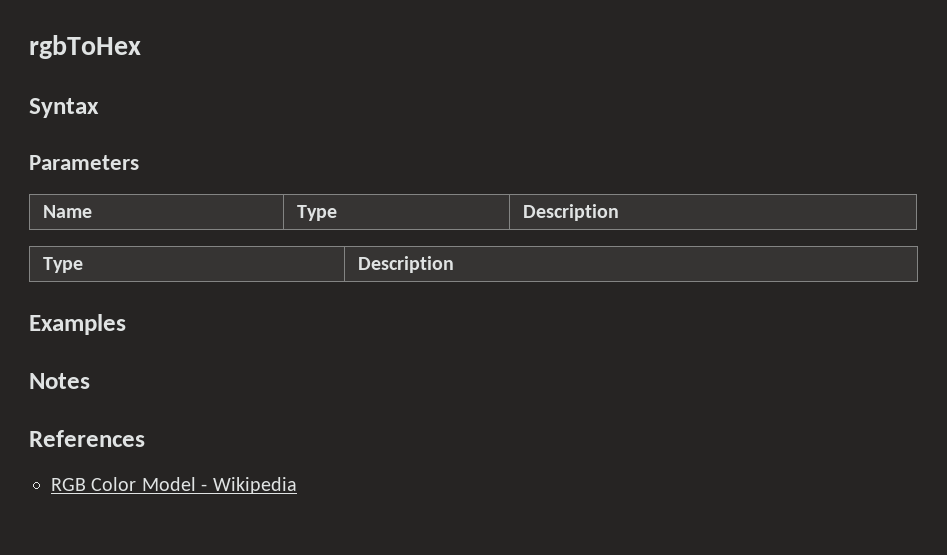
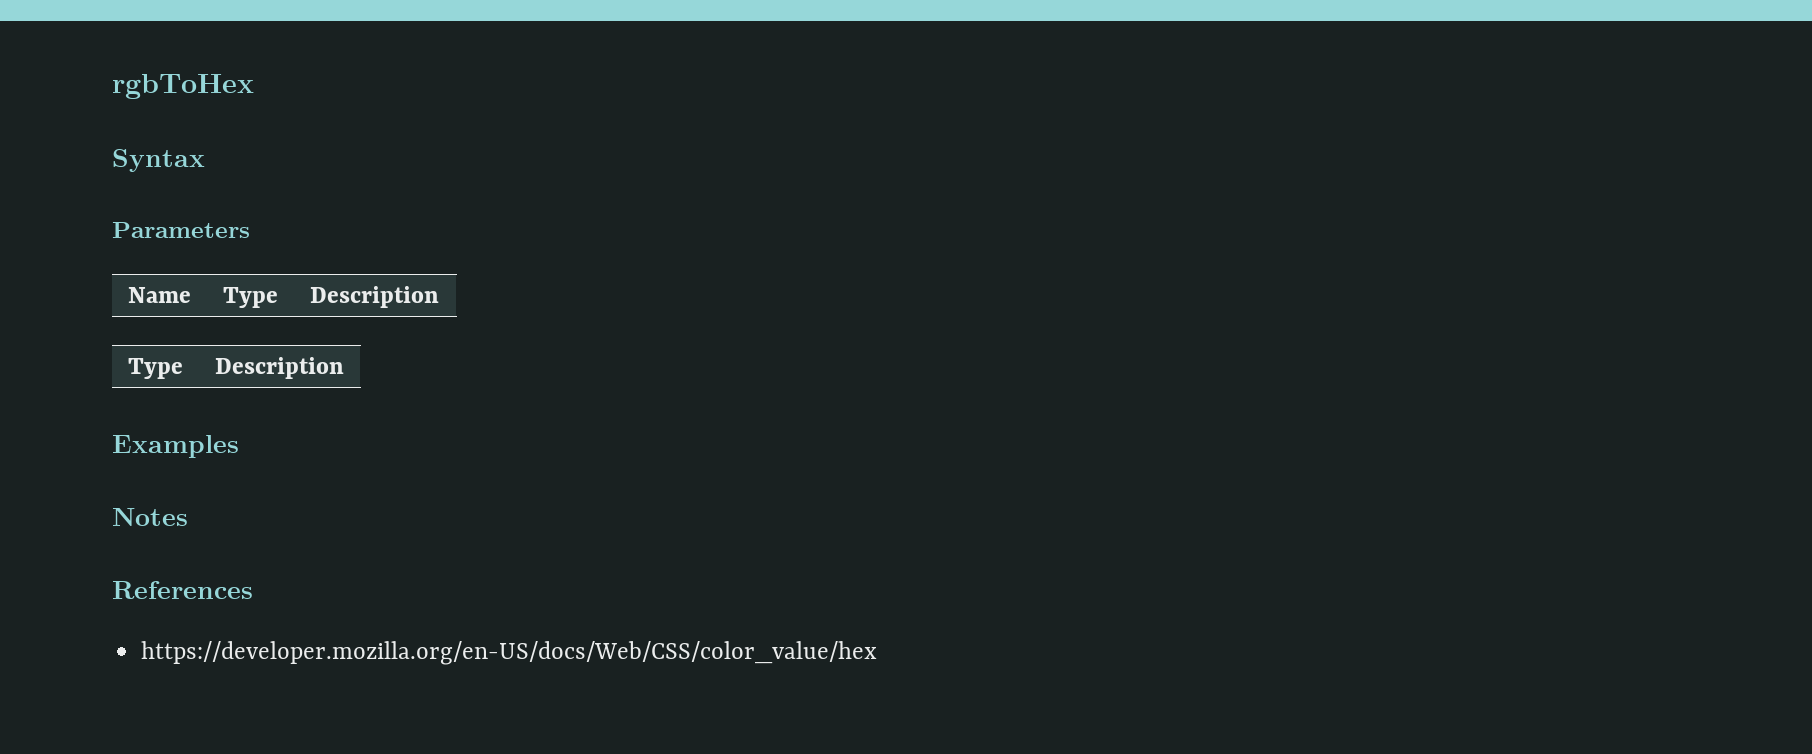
- RGB Color Model - Wikipedia
+ https://developer.mozilla.org/en-US/docs/Web/CSS/color_value/hex

